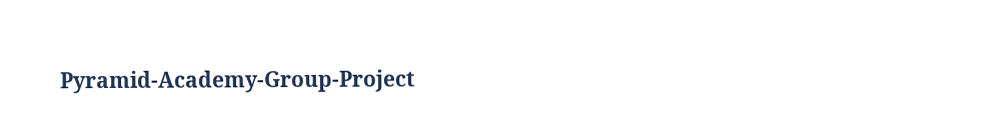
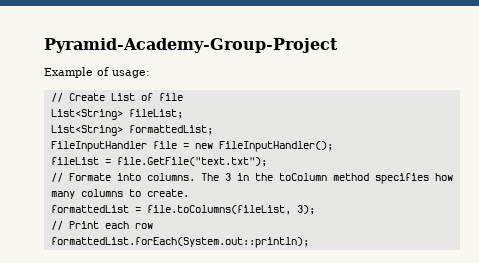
+ Example of usage:
+ // Create List of file
+ List<String> fileList;
+ List<String> formattedList;
+ FileInputHandler file = new FileInputHandler();
+ fileList = file.GetFile("text.txt");
+ // Formate into columns. The 3 in the toColumn method specifies how many columns to create.
+ formattedList = file.toColumns(fileList, 3);
+ // Print each row
+ formattedList.forEach(System.out::println);

